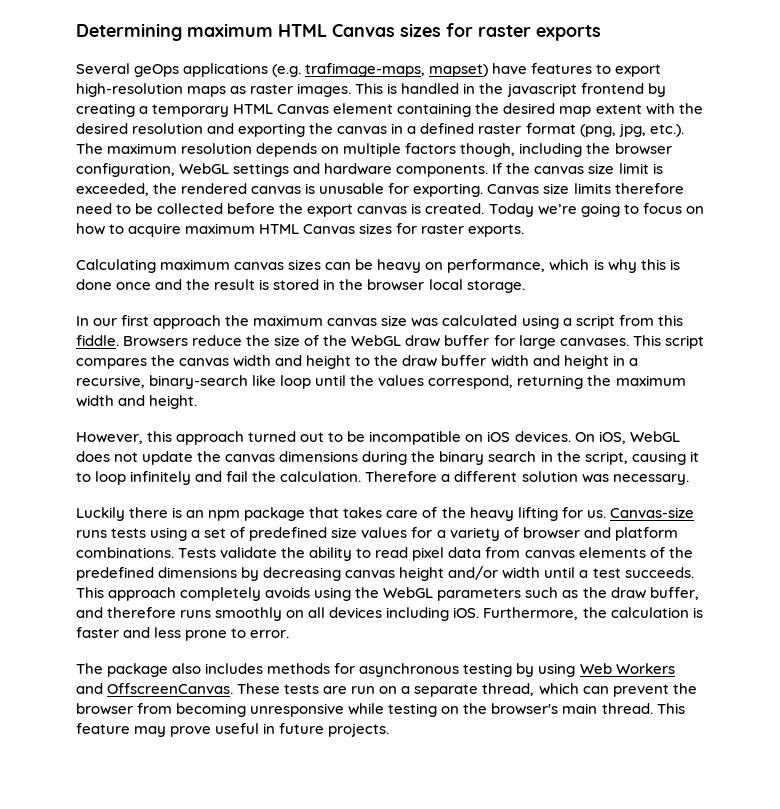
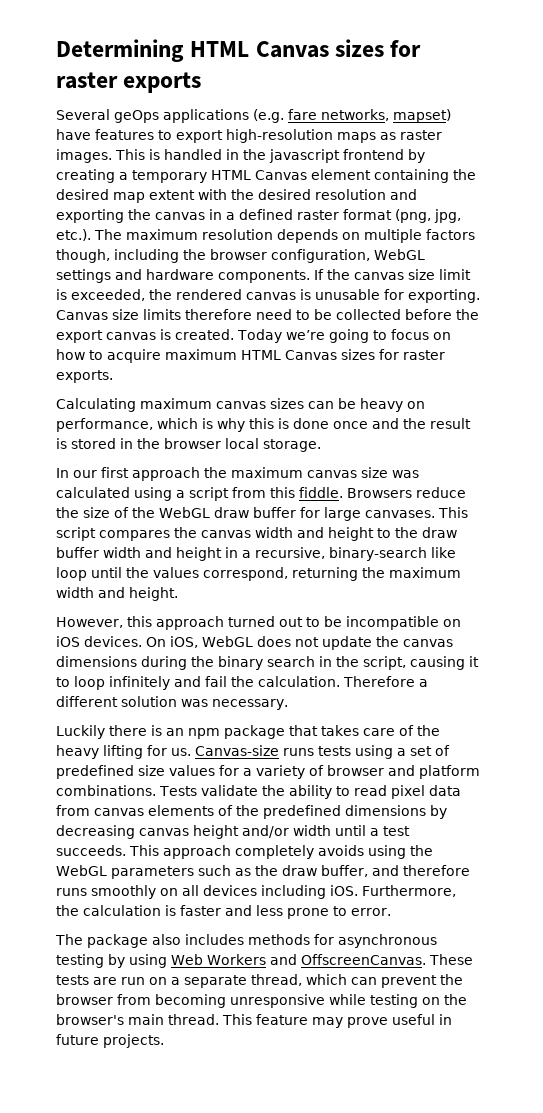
- Determining maximum HTML Canvas sizes for raster exports
+ Determining HTML Canvas sizes for raster exports
- Several geOps applications (e.g. trafimage-maps, mapset) have features to export high-resolution maps as raster images.
+ Several geOps applications (e.g. fare networks, mapset) have features to export high-resolution maps as raster images.

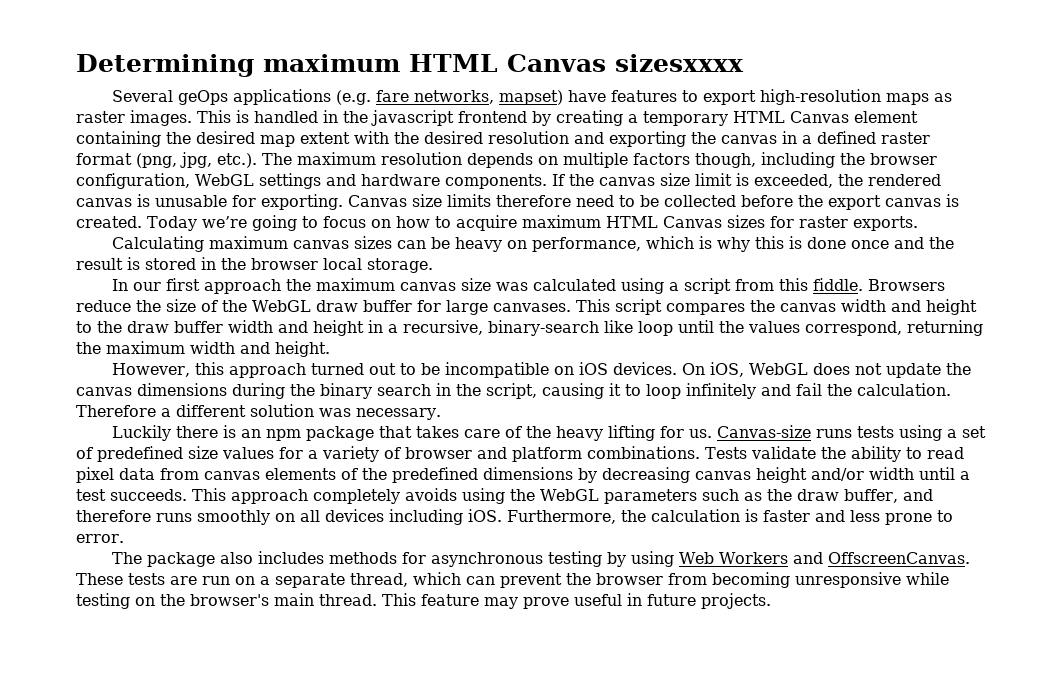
- Determining HTML Canvas sizes for raster exports
+ Determining maximum HTML Canvas sizesxxxx

